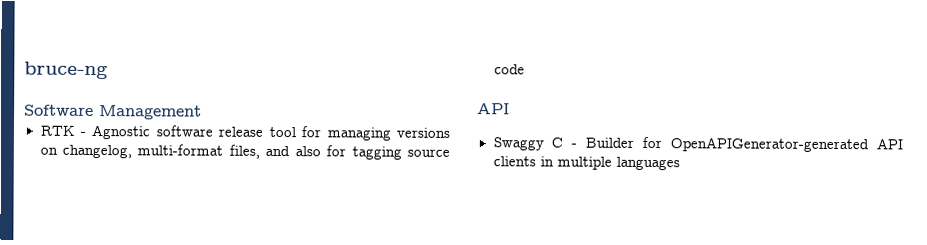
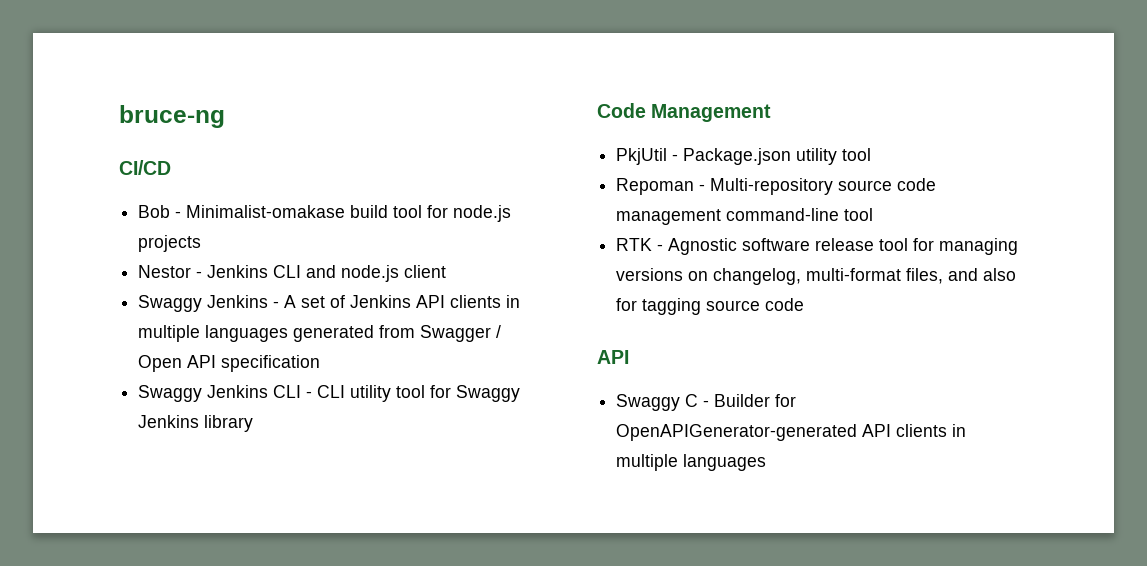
- Software Management
+ CI/CD
+ Bob - Minimalist-omakase build tool for node.js projects
+ Nestor - Jenkins CLI and node.js client
+ Swaggy Jenkins - A set of Jenkins API clients in multiple languages generated from Swagger / Open API specification
+ Swaggy Jenkins CLI - CLI utility tool for Swaggy Jenkins library
+ Code Management
+ PkjUtil - Package.json utility tool
+ Repoman - Multi-repository source code management command-line tool

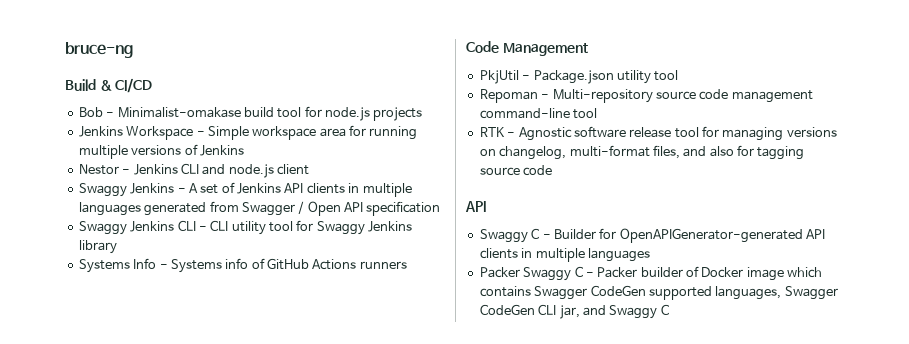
- CI/CD
+ Build & CI/CD
+ Jenkins Workspace - Simple workspace area for running multiple versions of Jenkins
+ Systems Info - Systems info of GitHub Actions runners
+ Packer Swaggy C - Packer builder of Docker image which contains Swagger CodeGen supported languages, Swagger CodeGen CLI jar, and Swaggy C

